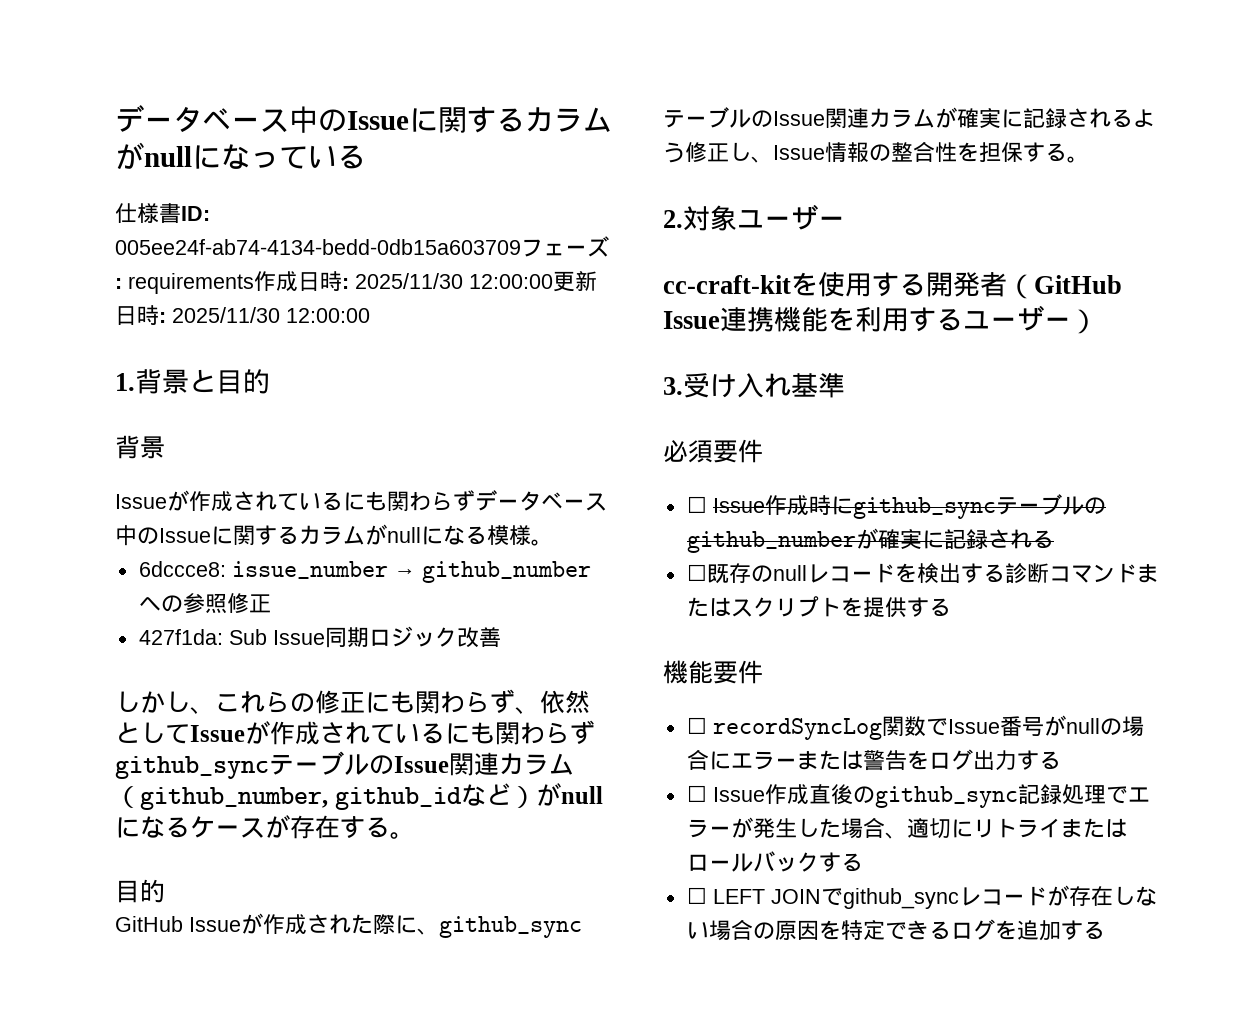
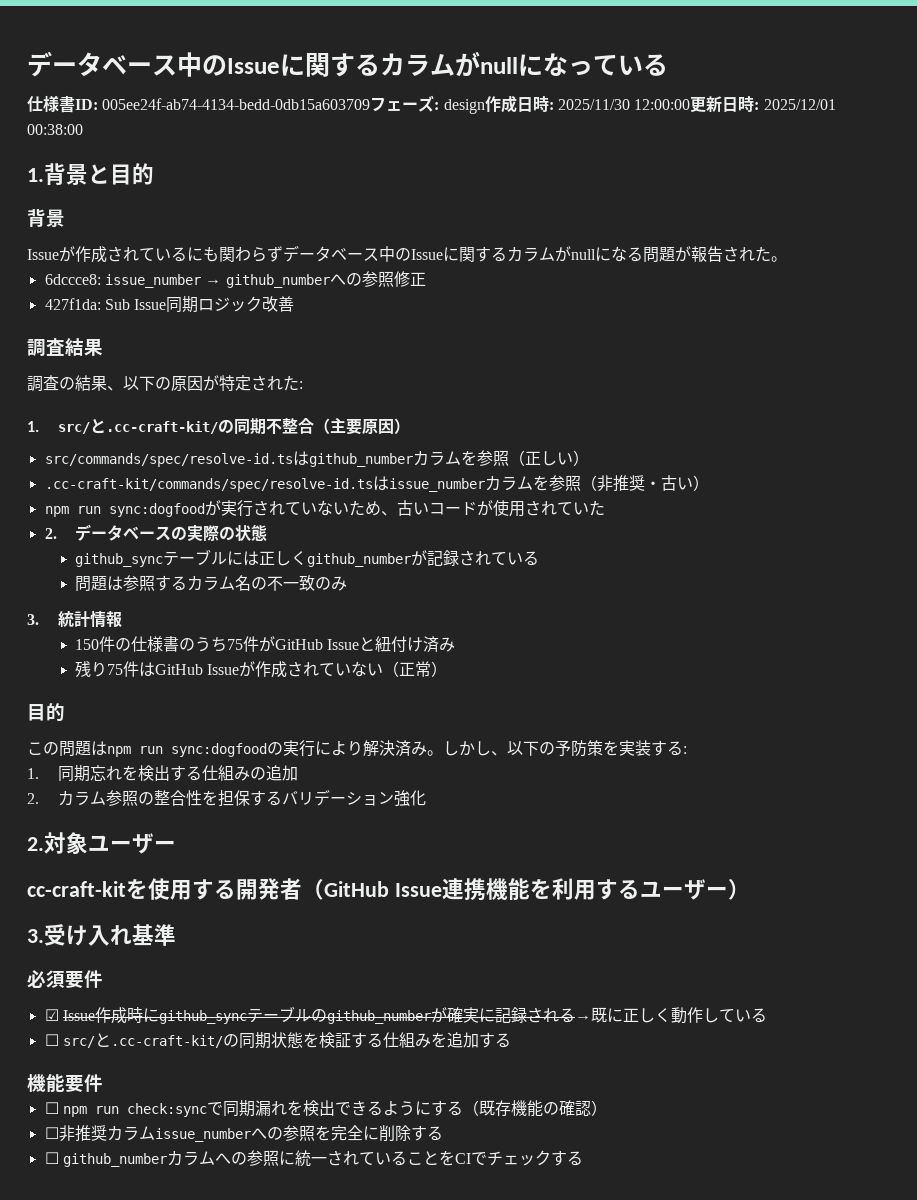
- 仕様書ID: 005ee24f-ab74-4134-bedd-0db15a603709フェーズ: requirements作成日時: 2025/11/30 12:00:00更新日時: 2025/11/30 12:00:00
+ 仕様書ID: 005ee24f-ab74-4134-bedd-0db15a603709フェーズ: design作成日時: 2025/11/30 12:00:00更新日時: 2025/12/01 00:38:00
- Issueが作成されているにも関わらずデータベース中のIssueに関するカラムがnullになる模様。
+ Issueが作成されているにも関わらずデータベース中のIssueに関するカラムがnullになる問題が報告された。
- しかし、これらの修正にも関わらず、依然としてIssueが作成されているにも関わらずgithub_syncテーブルのIssue関連カラム（github_number, github_idなど）がnullになるケースが存在する。
+ 調査結果
+ 調査の結果、以下の原因が特定された:
+ 1. src/と.cc-craft-kit/の同期不整合（主要原因）
+ src/commands/spec/resolve-id.tsはgithub_numberカラムを参照（正しい）
+ .cc-craft-kit/commands/spec/resolve-id.tsはissue_numberカラムを参照（非推奨・古い）
+ npm run sync:dogfoodが実行されていないため、古いコードが使用されていた
+ 2.データベースの実際の状態
+ github_syncテーブルには正しくgithub_numberが記録されている
+ 問題は参照するカラム名の不一致のみ
+ 3.統計情報
+ 150件の仕様書のうち75件がGitHub Issueと紐付け済み
+ 残り75件はGitHub Issueが作成されていない（正常）
  目的
- GitHub Issueが作成された際に、github_syncテーブルのIssue関連カラムが確実に記録されるよう修正し、Issue情報の整合性を担保する。
+ この問題はnpm run sync:dogfoodの実行により解決済み。しかし、以下の予防策を実装する:
+ 1.同期忘れを検出する仕組みの追加
+ 2.カラム参照の整合性を担保するバリデーション強化
- ☐ Issue作成時にgithub_syncテーブルのgithub_numberが確実に記録される
- ☐既存のnullレコードを検出する診断コマンドまたはスクリプトを提供する
+ ☑ Issue作成時にgithub_syncテーブルのgithub_numberが確実に記録される→既に正しく動作している
+ ☐ src/と.cc-craft-kit/の同期状態を検証する仕組みを追加する
  機能要件
- ☐ recordSyncLog関数でIssue番号がnullの場合にエラーまたは警告をログ出力する
- ☐ Issue作成直後のgithub_sync記録処理でエラーが発生した場合、適切にリトライまたはロールバックする
- ☐ LEFT JOINでgithub_syncレコードが存在しない場合の原因を特定できるログを追加する
+ ☐ npm run check:syncで同期漏れを検出できるようにする（既存機能の確認）
+ ☐非推奨カラムissue_numberへの参照を完全に削除する
+ ☐ github_numberカラムへの参照に統一されていることをCIでチェックする

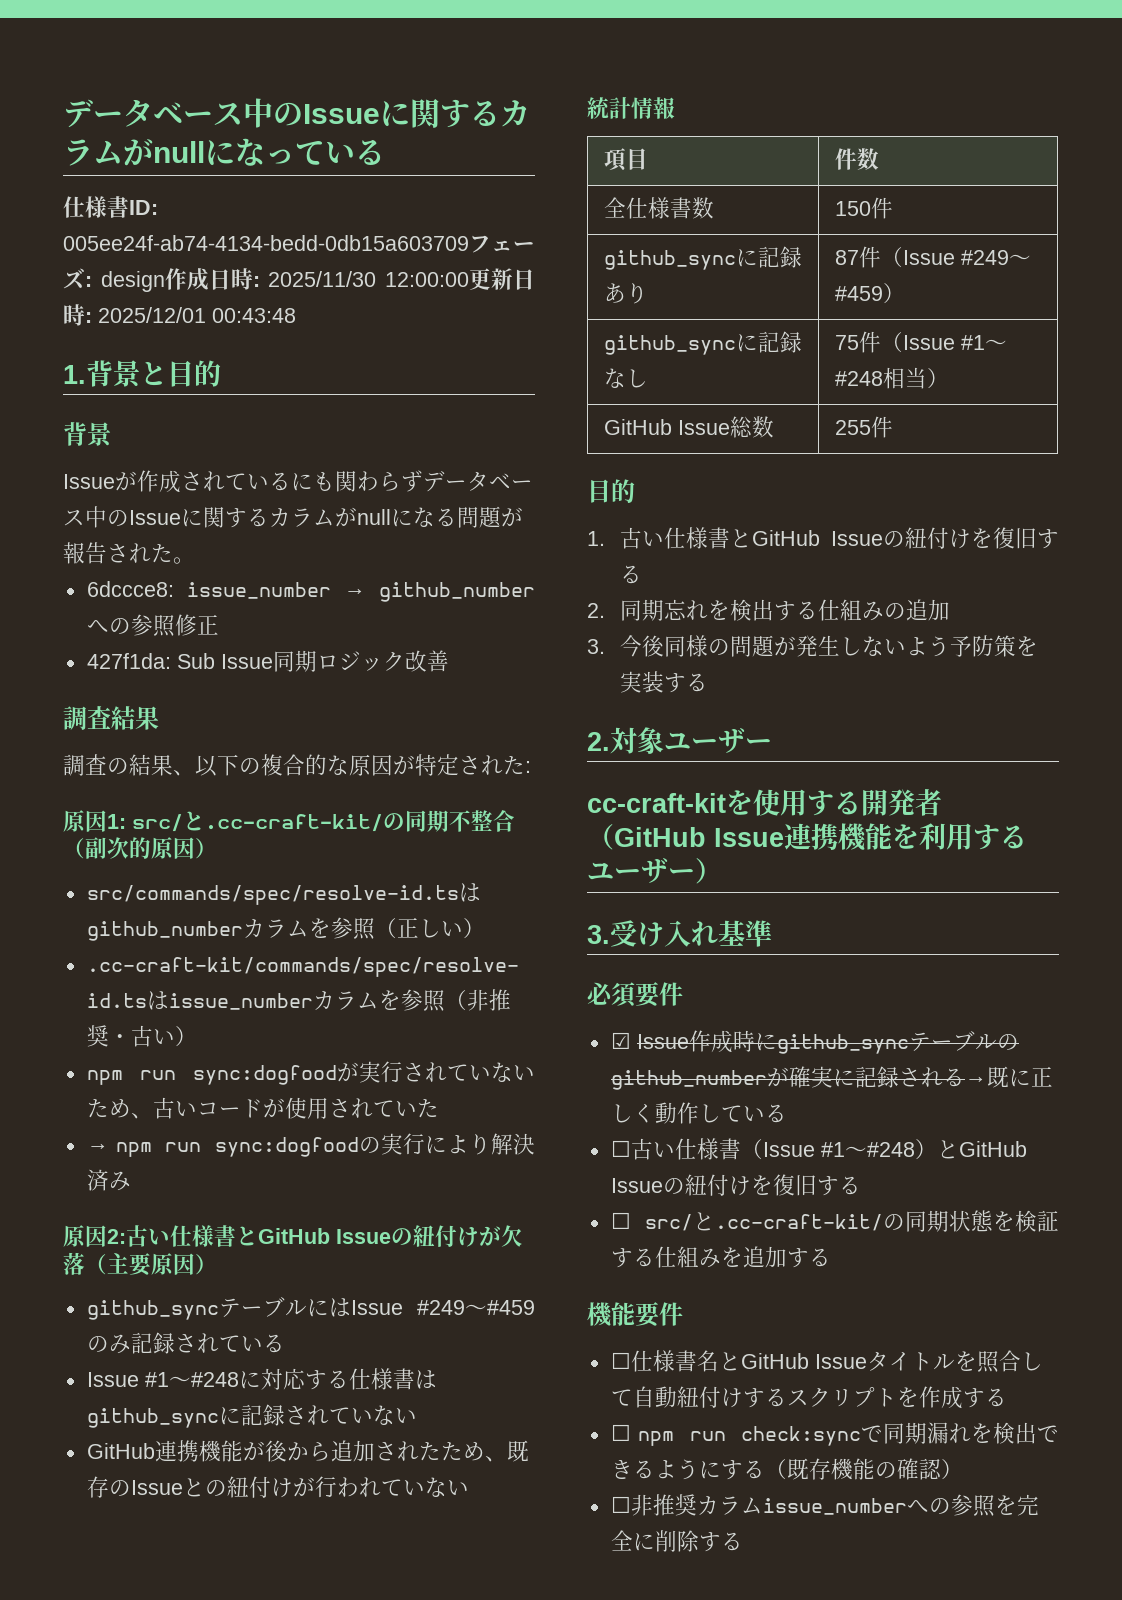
- 仕様書ID: 005ee24f-ab74-4134-bedd-0db15a603709フェーズ: design作成日時: 2025/11/30 12:00:00更新日時: 2025/12/01 00:38:00
+ 仕様書ID: 005ee24f-ab74-4134-bedd-0db15a603709フェーズ: design作成日時: 2025/11/30 12:00:00更新日時: 2025/12/01 00:43:48
- 調査の結果、以下の原因が特定された:
+ 調査の結果、以下の複合的な原因が特定された:
- 1. src/と.cc-craft-kit/の同期不整合（主要原因）
+ 原因1: src/と.cc-craft-kit/の同期不整合（副次的原因）
- 2.データベースの実際の状態
- github_syncテーブルには正しくgithub_numberが記録されている
- 問題は参照するカラム名の不一致のみ
- 3.統計情報
- 150件の仕様書のうち75件がGitHub Issueと紐付け済み
- 残り75件はGitHub Issueが作成されていない（正常）
+ → npm run sync:dogfoodの実行により解決済み
+ 原因2:古い仕様書とGitHub Issueの紐付けが欠落（主要原因）
+ github_syncテーブルにはIssue #249〜#459のみ記録されている
+ Issue #1〜#248に対応する仕様書はgithub_syncに記録されていない
+ GitHub連携機能が後から追加されたため、既存のIssueとの紐付けが行われていない
+ 統計情報
+ 項目 | 件数
+ 全仕様書数 | 150件
+ github_syncに記録あり | 87件（Issue #249〜#459）
+ github_syncに記録なし | 75件（Issue #1〜#248相当）
+ GitHub Issue総数 | 255件
  目的
- この問題はnpm run sync:dogfoodの実行により解決済み。しかし、以下の予防策を実装する:
- 1.同期忘れを検出する仕組みの追加
+ 1.古い仕様書とGitHub Issueの紐付けを復旧する
+ 2.同期忘れを検出する仕組みの追加
- 2.カラム参照の整合性を担保するバリデーション強化
+ 3.今後同様の問題が発生しないよう予防策を実装する
+ ☐古い仕様書（Issue #1〜#248）とGitHub Issueの紐付けを復旧する
+ ☐仕様書名とGitHub Issueタイトルを照合して自動紐付けするスクリプトを作成する
- ☐ github_numberカラムへの参照に統一されていることをCIでチェックする

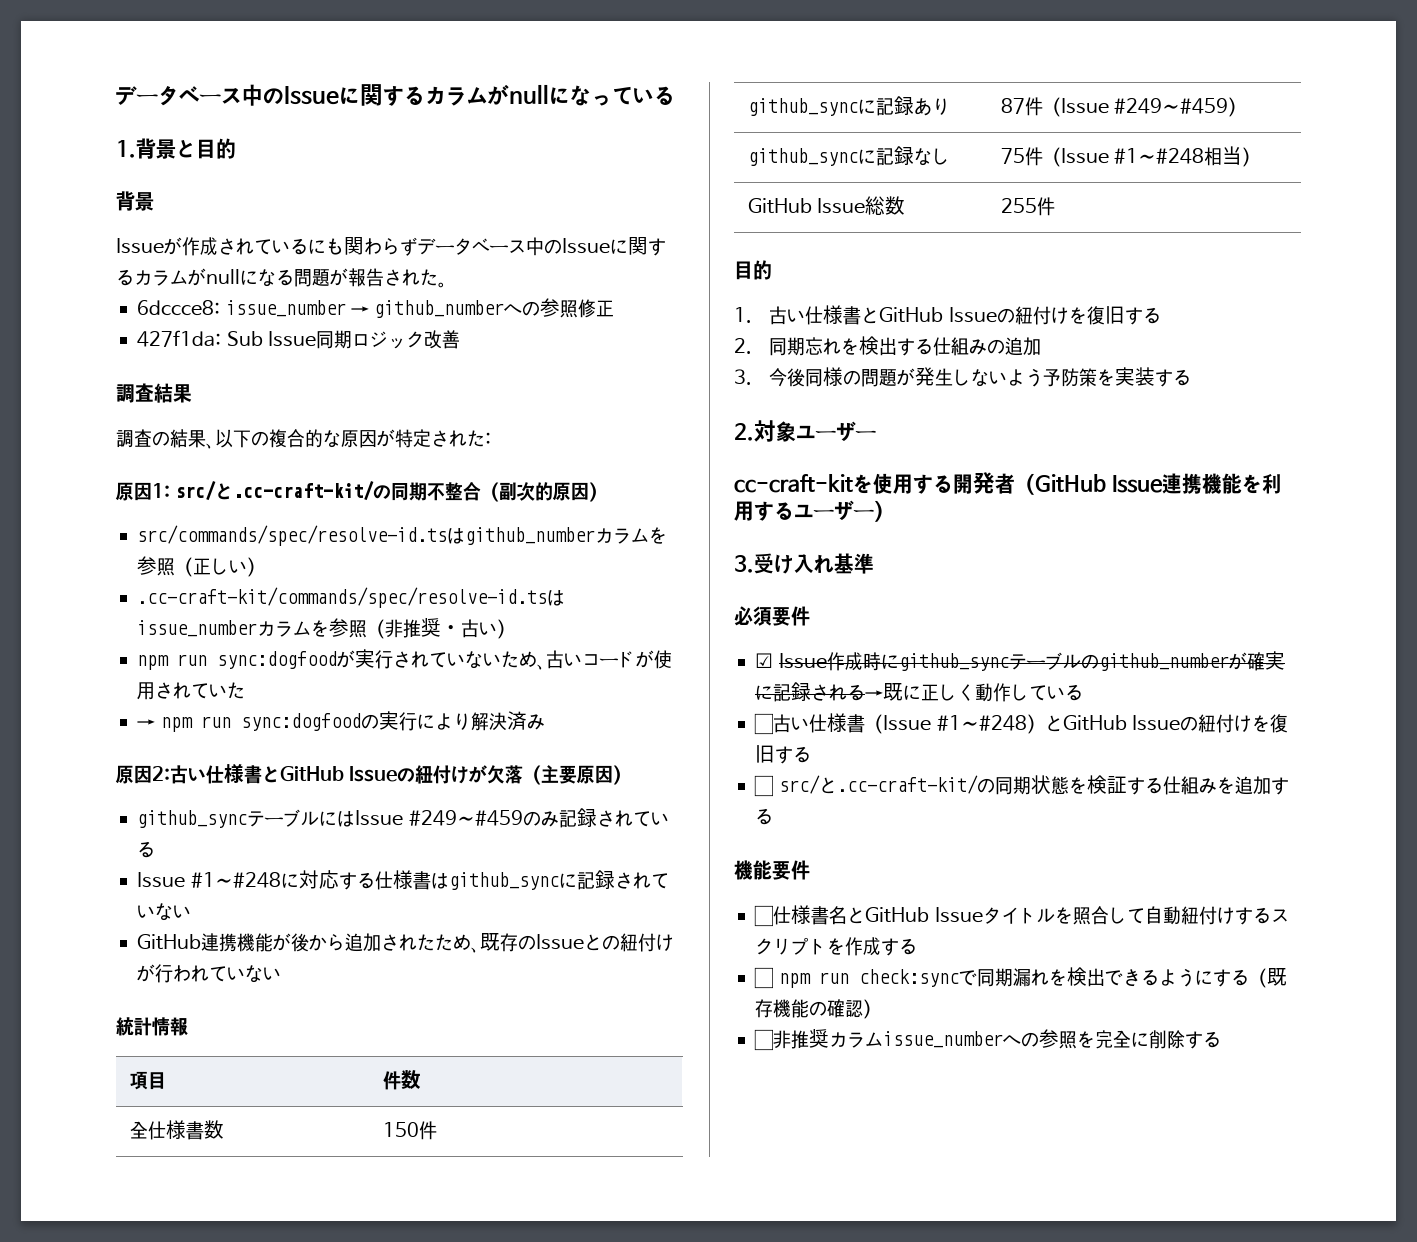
- 仕様書ID: 005ee24f-ab74-4134-bedd-0db15a603709フェーズ: design作成日時: 2025/11/30 12:00:00更新日時: 2025/12/01 00:43:48

